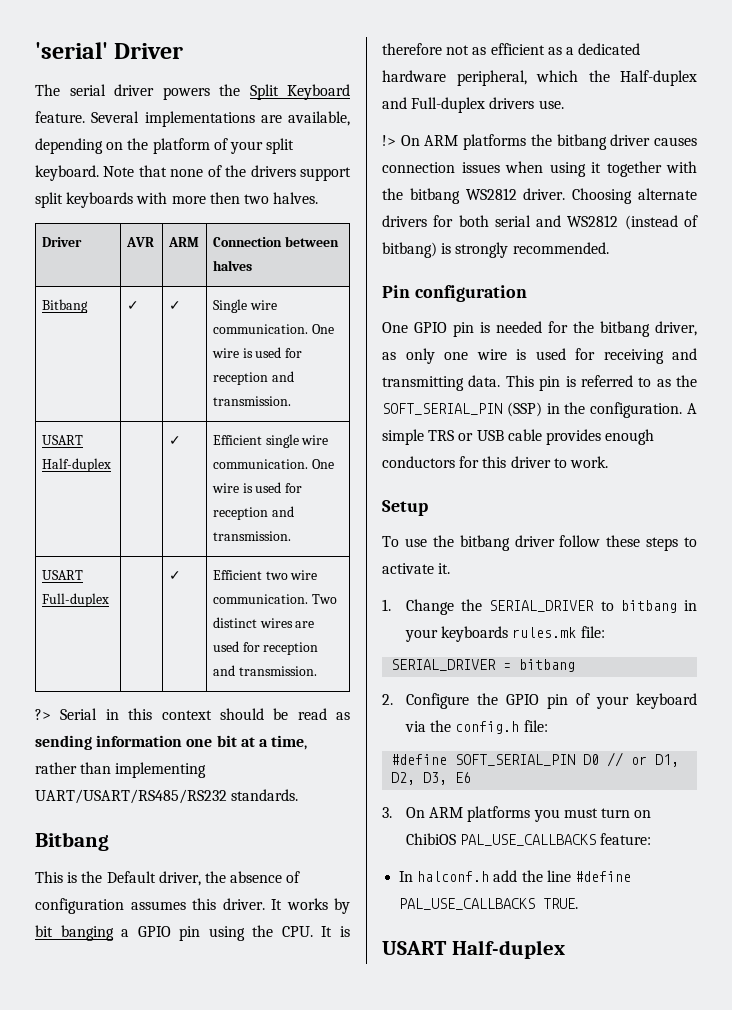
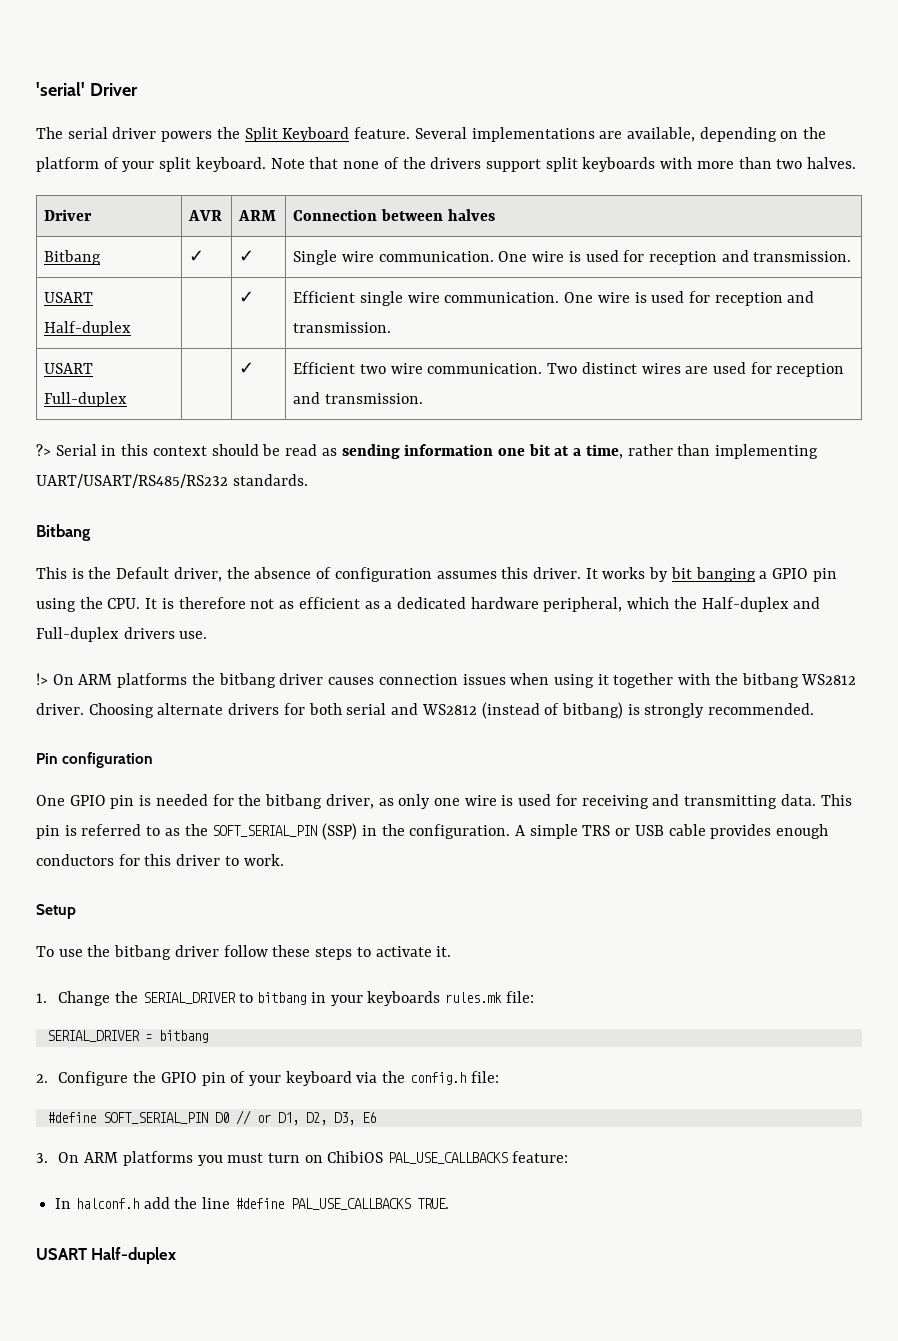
- Note that none of the drivers support split keyboards with more then two halves.
+ Note that none of the drivers support split keyboards with more than two halves.

